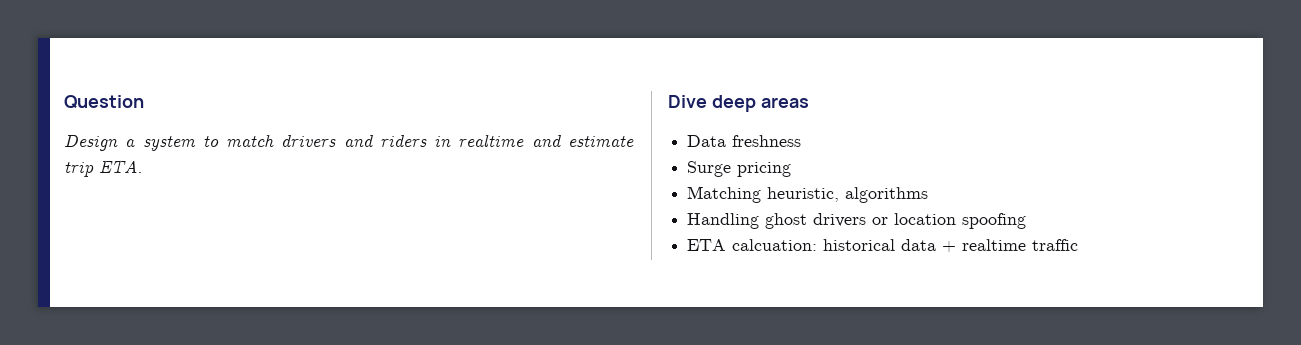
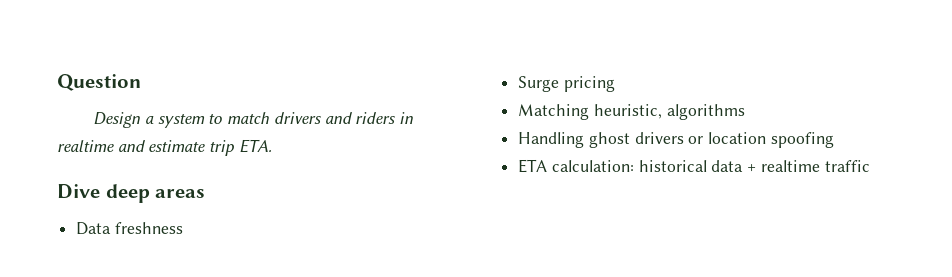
- ETA calcuation: historical data + realtime traffic
+ ETA calculation: historical data + realtime traffic

